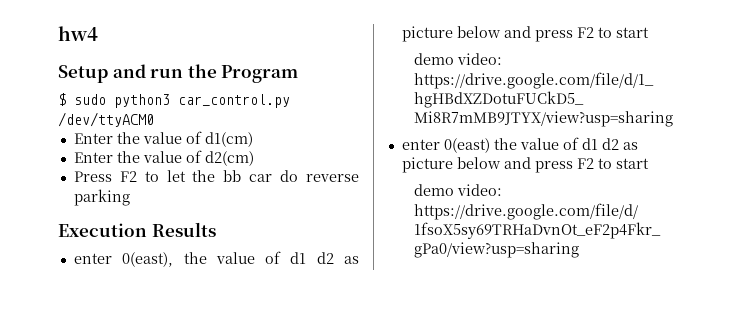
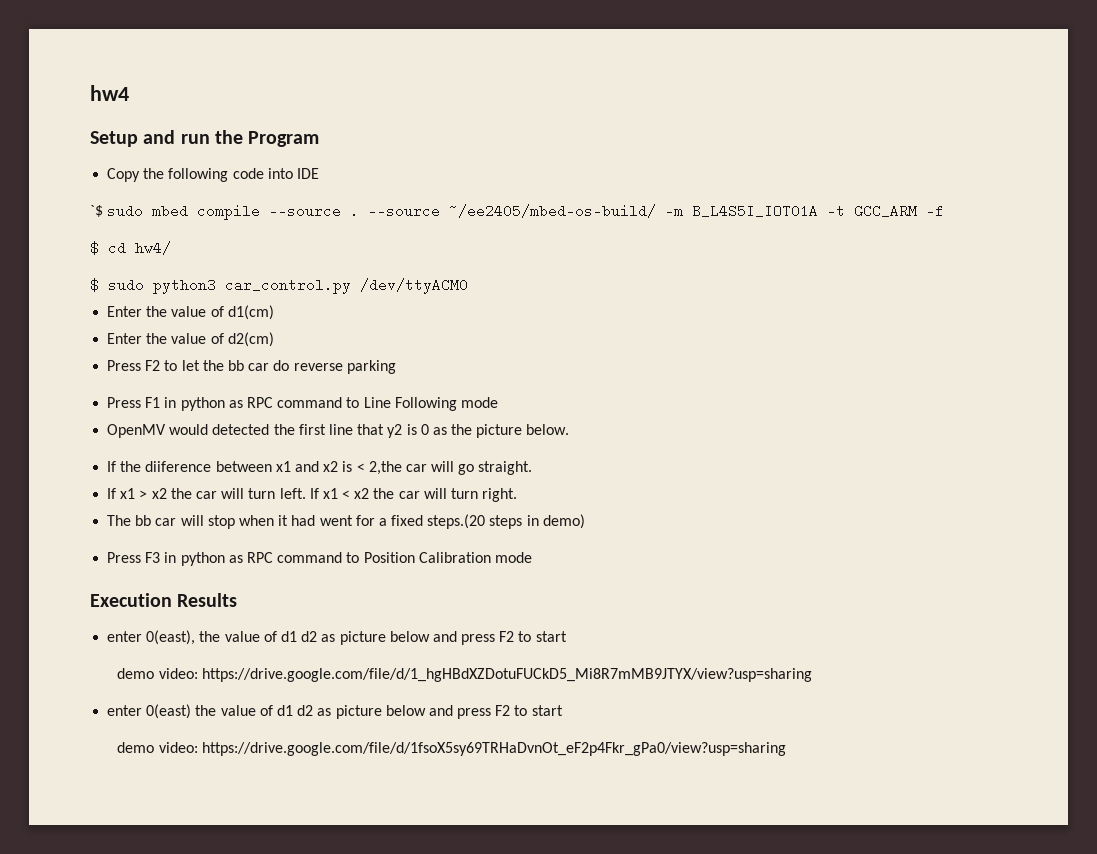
+ Copy the following code into IDE
+ `$ sudo mbed compile --source . --source ~/ee2405/mbed-os-build/ -m B_L4S5I_IOT01A -t GCC_ARM -f
+ $ cd hw4/
+ Press F1 in python as RPC command to Line Following mode
+ OpenMV would detected the first line that y2 is 0 as the picture below.
+ If the diiference between x1 and x2 is < 2,the car will go straight.
+ If x1 > x2 the car will turn left. If x1 < x2 the car will turn right.
+ The bb car will stop when it had went for a fixed steps.(20 steps in demo)
+ Press F3 in python as RPC command to Position Calibration mode

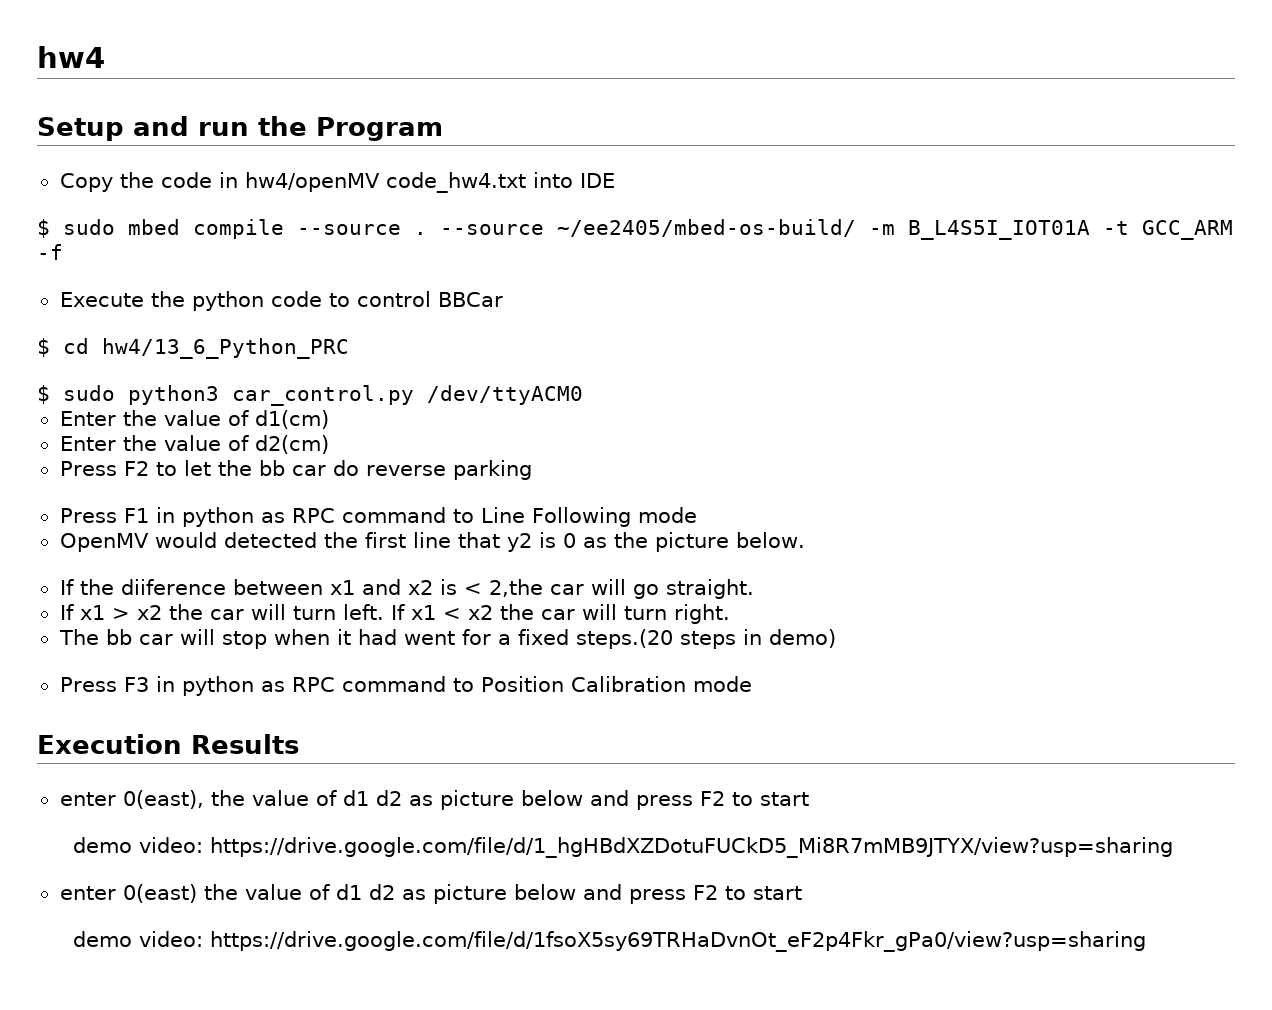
- Copy the following code into IDE
+ Copy the code in hw4/openMV code_hw4.txt into IDE
- `$ sudo mbed compile --source .
+ $ sudo mbed compile --source .
+ Execute the python code to control BBCar
- $ cd hw4/
+ $ cd hw4/13_6_Python_PRC

